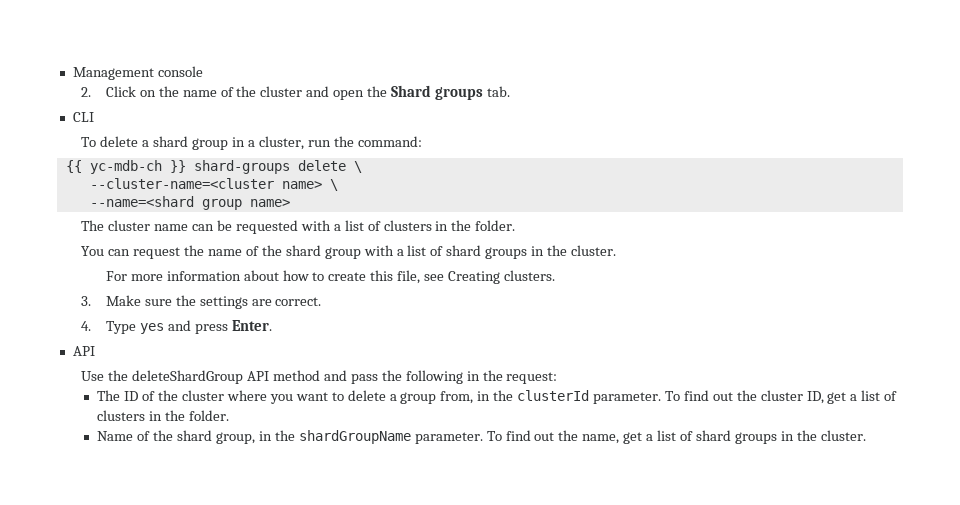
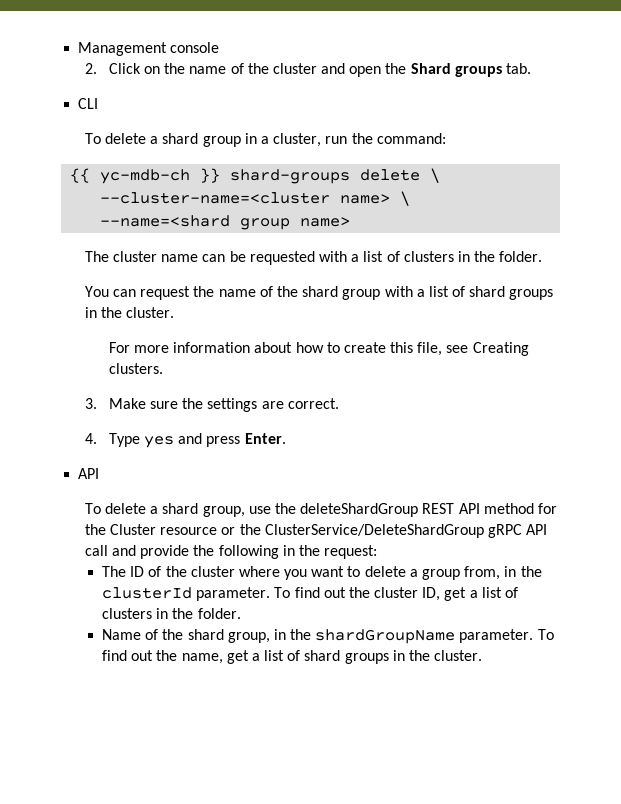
- Use the deleteShardGroup API method and pass the following in the request:
+ To delete a shard group, use the deleteShardGroup REST API method for the Cluster resource or the ClusterService/DeleteShardGroup gRPC API call and provide the following in the request:

